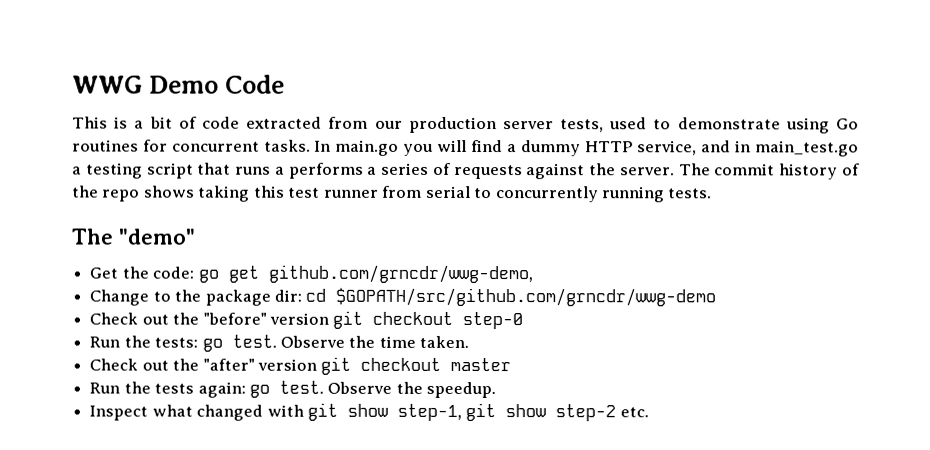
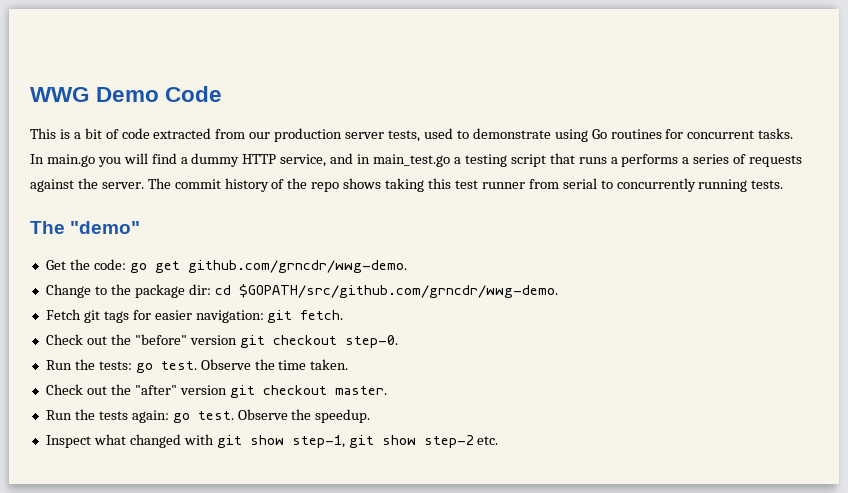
- Get the code: go get github.com/grncdr/wwg-demo,
+ Get the code: go get github.com/grncdr/wwg-demo.
- Change to the package dir: cd $GOPATH/src/github.com/grncdr/wwg-demo
+ Change to the package dir: cd $GOPATH/src/github.com/grncdr/wwg-demo.
+ Fetch git tags for easier navigation: git fetch.
- Check out the "before" version git checkout step-0
+ Check out the "before" version git checkout step-0.
- Check out the "after" version git checkout master
+ Check out the "after" version git checkout master.

